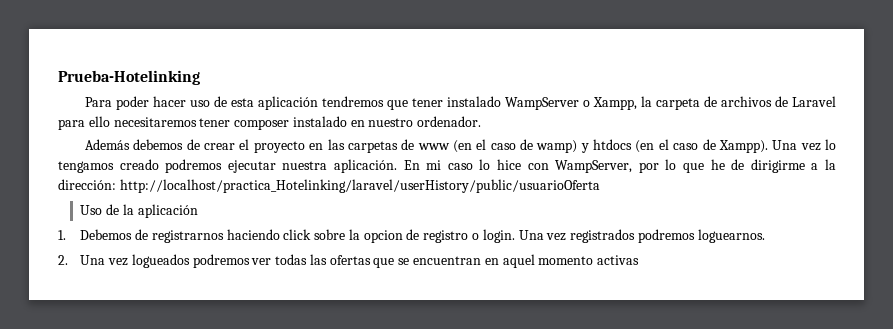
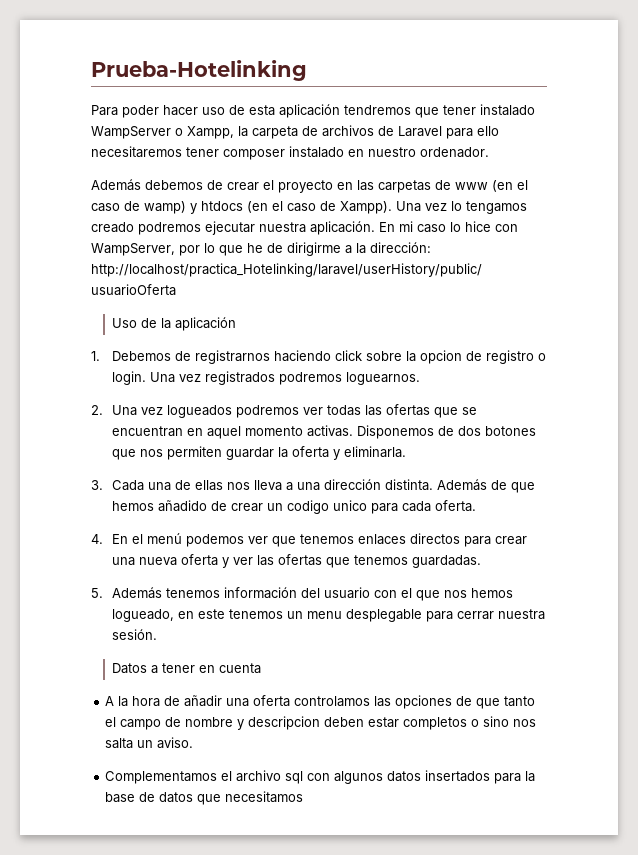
- 2. Una vez logueados podremos ver todas las ofertas que se encuentran en aquel momento activas
+ 2. Una vez logueados podremos ver todas las ofertas que se encuentran en aquel momento activas. Disponemos de dos botones que nos permiten guardar la oferta y eliminarla.
+ 3. Cada una de ellas nos lleva a una dirección distinta. Además de que hemos añadido de crear un codigo unico para cada oferta.
+ 4. En el menú podemos ver que tenemos enlaces directos para crear una nueva oferta y ver las ofertas que tenemos guardadas.
+ 5. Además tenemos información del usuario con el que nos hemos logueado, en este tenemos un menu desplegable para cerrar nuestra sesión.
+ Datos a tener en cuenta
+ A la hora de añadir una oferta controlamos las opciones de que tanto el campo de nombre y descripcion deben estar completos o sino nos salta un aviso.
+ Complementamos el archivo sql con algunos datos insertados para la base de datos que necesitamos

